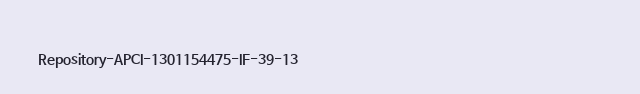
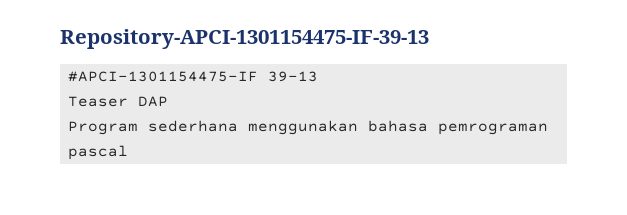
+ #APCI-1301154475-IF 39-13
+ Teaser DAP
+ Program sederhana menggunakan bahasa pemrograman pascal

